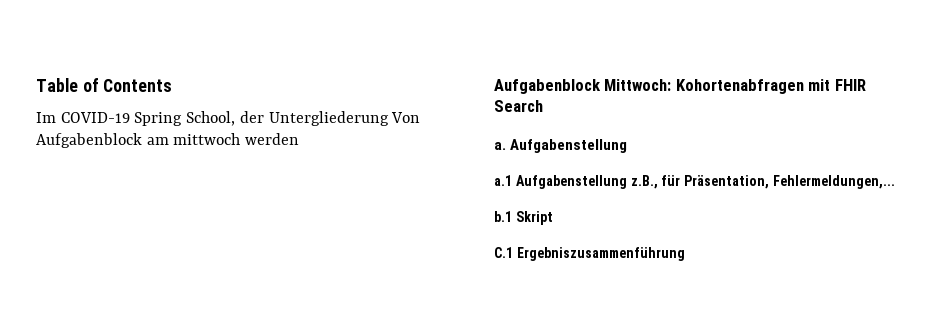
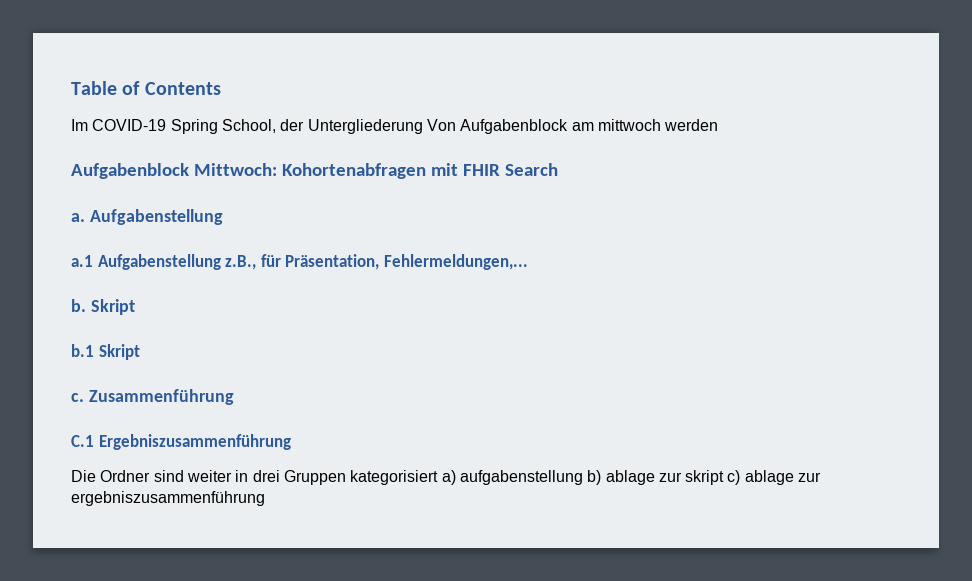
+ b. Skript
+ c. Zusammenführung
+ Die Ordner sind weiter in drei Gruppen kategorisiert a) aufgabenstellung b) ablage zur skript c) ablage zur ergebniszusammenführung

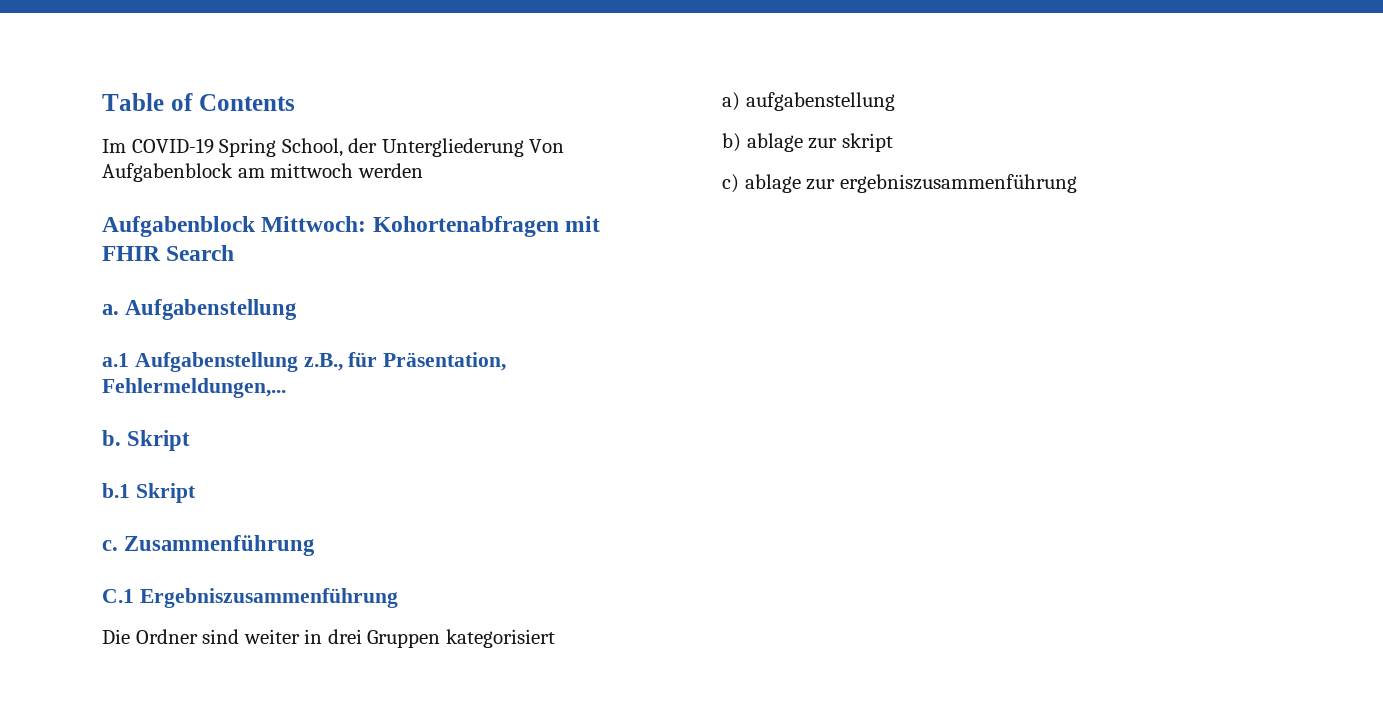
- Die Ordner sind weiter in drei Gruppen kategorisiert a) aufgabenstellung b) ablage zur skript c) ablage zur ergebniszusammenführung
+ Die Ordner sind weiter in drei Gruppen kategorisiert
+ a) aufgabenstellung
+ b) ablage zur skript
+ c) ablage zur ergebniszusammenführung

